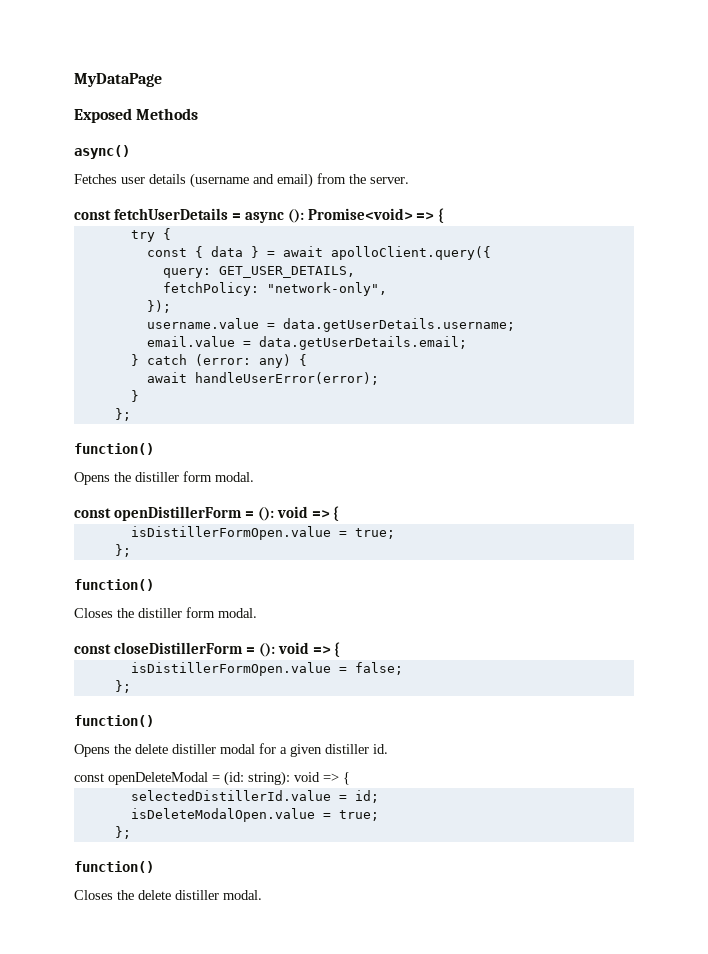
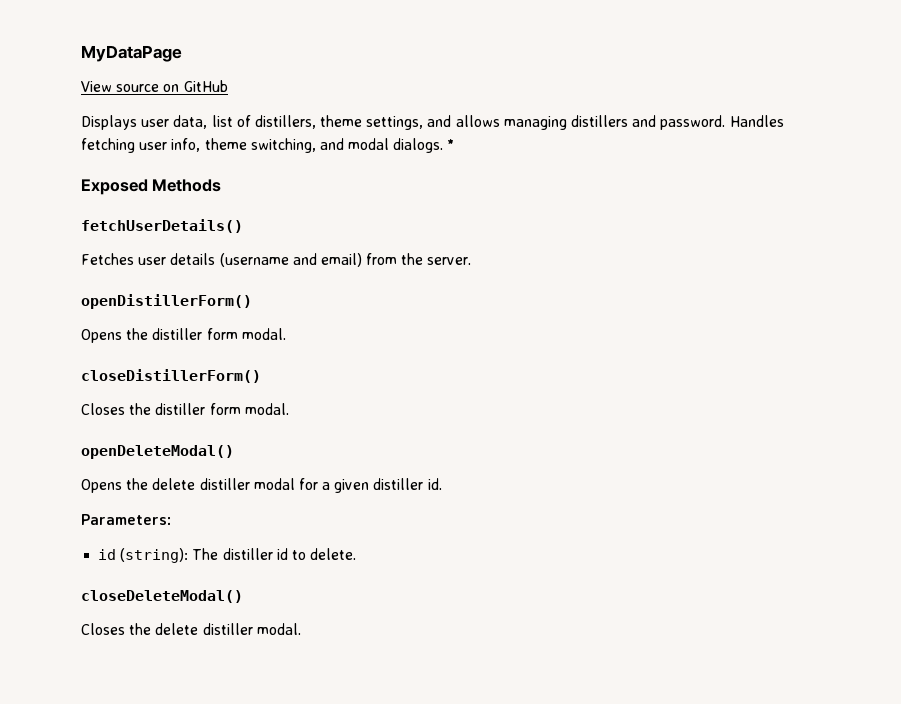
+ View source on GitHub
+ Displays user data, list of distillers, theme settings, and allows managing distillers and password. Handles fetching user info, theme switching, and modal dialogs. *
- async()
+ fetchUserDetails()
- const fetchUserDetails = async (): Promise<void> => {
- try {
- const { data } = await apolloClient.query({
- query: GET_USER_DETAILS,
- fetchPolicy: "network-only",
- });
- username.value = data.getUserDetails.username;
- email.value = data.getUserDetails.email;
- } catch (error: any) {
- await handleUserError(error);
- }
- };
- function()
+ openDistillerForm()
- const openDistillerForm = (): void => {
- isDistillerFormOpen.value = true;
- };
- function()
+ closeDistillerForm()
- const closeDistillerForm = (): void => {
- isDistillerFormOpen.value = false;
- };
- function()
+ openDeleteModal()
- const openDeleteModal = (id: string): void => {
- selectedDistillerId.value = id;
- isDeleteModalOpen.value = true;
- };
- function()
+ Parameters:
+ id (string): The distiller id to delete.
+ closeDeleteModal()

